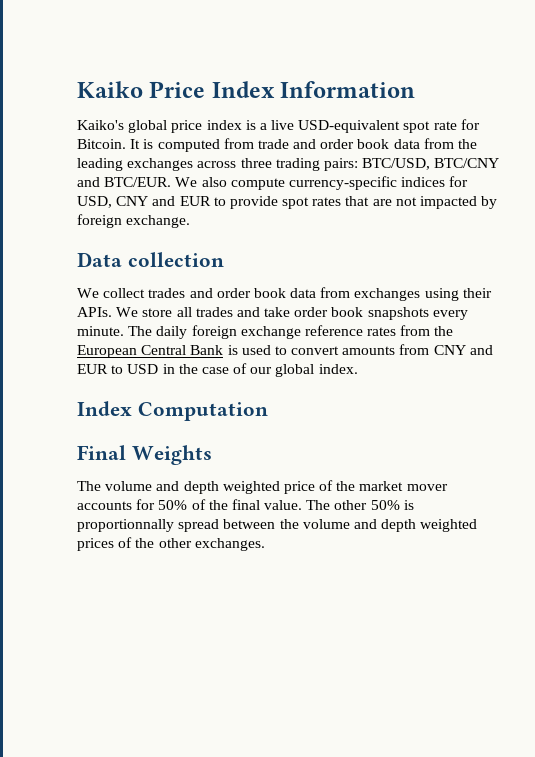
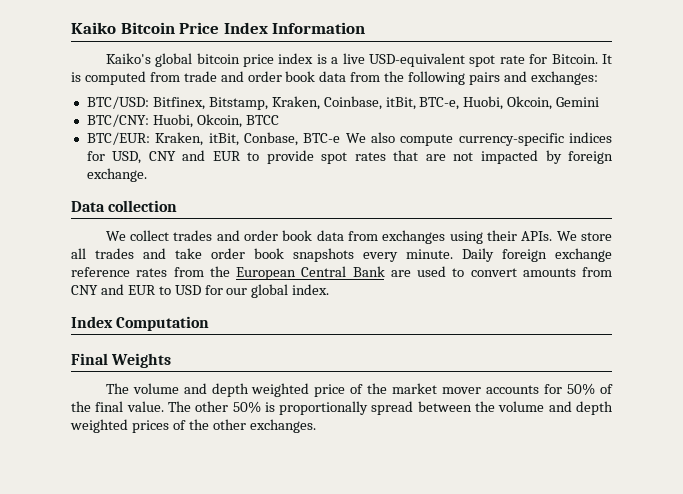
- Kaiko Price Index Information
+ Kaiko Bitcoin Price Index Information
- Kaiko's global price index is a live USD-equivalent spot rate for Bitcoin.
+ Kaiko's global bitcoin price index is a live USD-equivalent spot rate for Bitcoin.
- It is computed from trade and order book data from the leading exchanges across three trading pairs: BTC/USD, BTC/CNY and BTC/EUR. We also compute currency-specific indices for USD, CNY and EUR to provide spot rates that are not impacted by foreign exchange.
+ It is computed from trade and order book data from the following pairs and exchanges:
+ BTC/USD: Bitfinex, Bitstamp, Kraken, Coinbase, itBit, BTC-e, Huobi, Okcoin, Gemini
+ BTC/CNY: Huobi, Okcoin, BTCC
+ BTC/EUR: Kraken, itBit, Conbase, BTC-e We also compute currency-specific indices for USD, CNY and EUR to provide spot rates that are not impacted by foreign exchange.
- The daily foreign exchange reference rates from the European Central Bank is used to convert amounts from CNY and EUR to USD in the case of our global index.
+ Daily foreign exchange reference rates from the European Central Bank are used to convert amounts from CNY and EUR to USD for our global index.
- The other 50% is proportionnally spread between the volume and depth weighted prices of the other exchanges.
+ The other 50% is proportionally spread between the volume and depth weighted prices of the other exchanges.

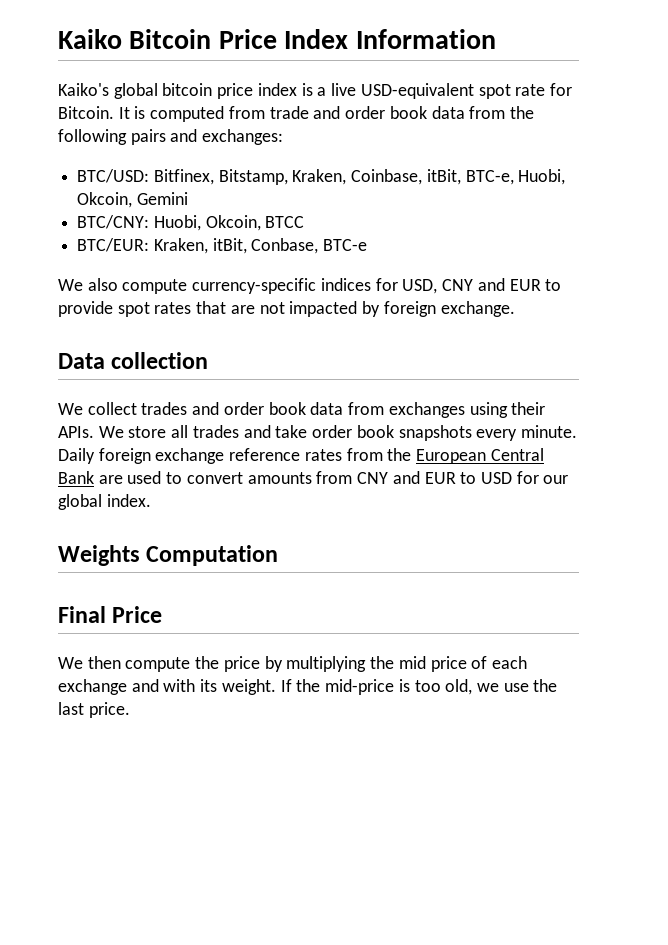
- BTC/EUR: Kraken, itBit, Conbase, BTC-e We also compute currency-specific indices for USD, CNY and EUR to provide spot rates that are not impacted by foreign exchange.
+ BTC/EUR: Kraken, itBit, Conbase, BTC-e
+ We also compute currency-specific indices for USD, CNY and EUR to provide spot rates that are not impacted by foreign exchange.
- Index Computation
+ Weights Computation
- Final Weights
- The volume and depth weighted price of the market mover accounts for 50% of the final value. The other 50% is proportionally spread between the volume and depth weighted prices of the other exchanges.
+ Final Price
+ We then compute the price by multiplying the mid price of each exchange and with its weight. If the mid-price is too old, we use the last price.

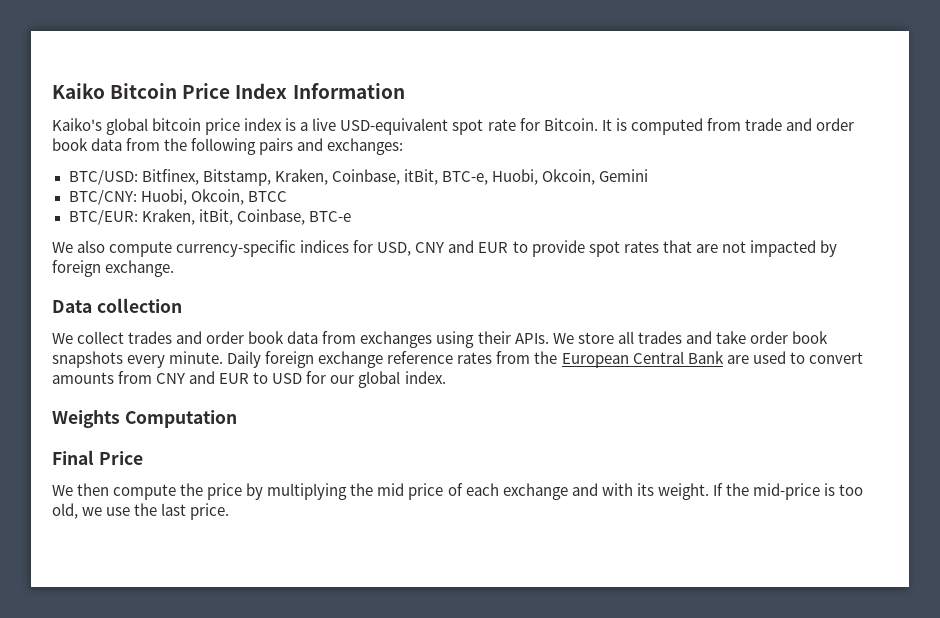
- BTC/EUR: Kraken, itBit, Conbase, BTC-e
+ BTC/EUR: Kraken, itBit, Coinbase, BTC-e

